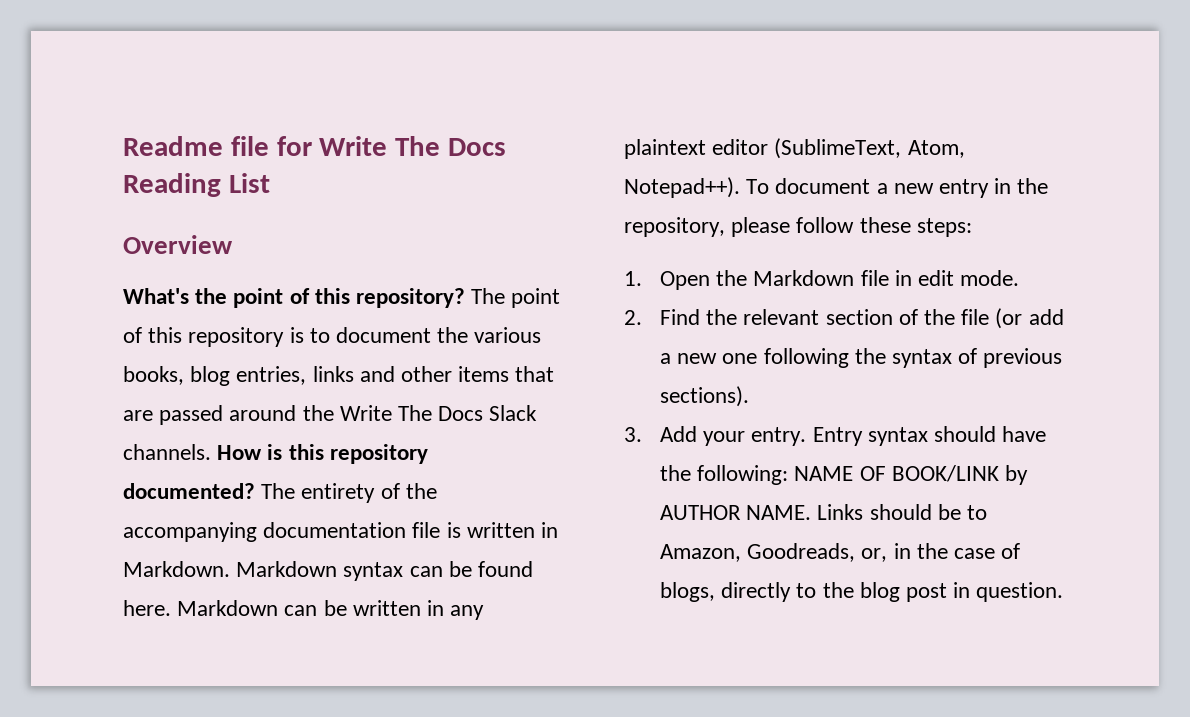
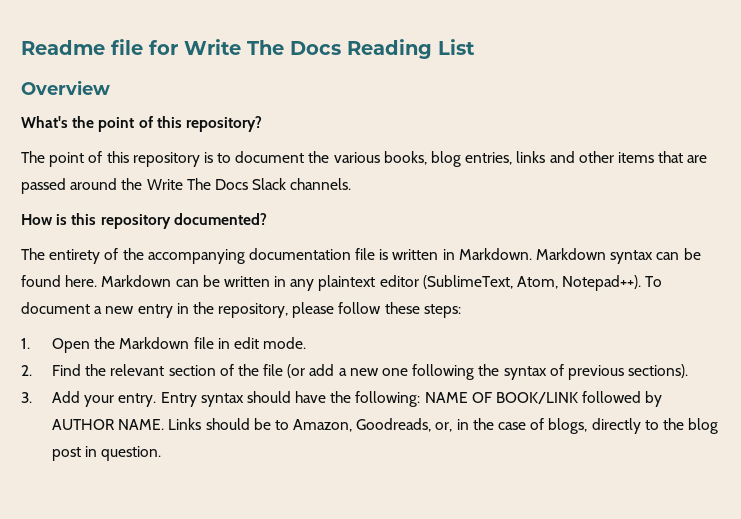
- What's the point of this repository? The point of this repository is to document the various books, blog entries, links and other items that are passed around the Write The Docs Slack channels. How is this repository documented? The entirety of the accompanying documentation file is written in Markdown.
+ What's the point of this repository?
+ The point of this repository is to document the various books, blog entries, links and other items that are passed around the Write The Docs Slack channels.
+ How is this repository documented?
+ The entirety of the accompanying documentation file is written in Markdown.
- Entry syntax should have the following: NAME OF BOOK/LINK by AUTHOR NAME.
+ Entry syntax should have the following: NAME OF BOOK/LINK followed by AUTHOR NAME.

